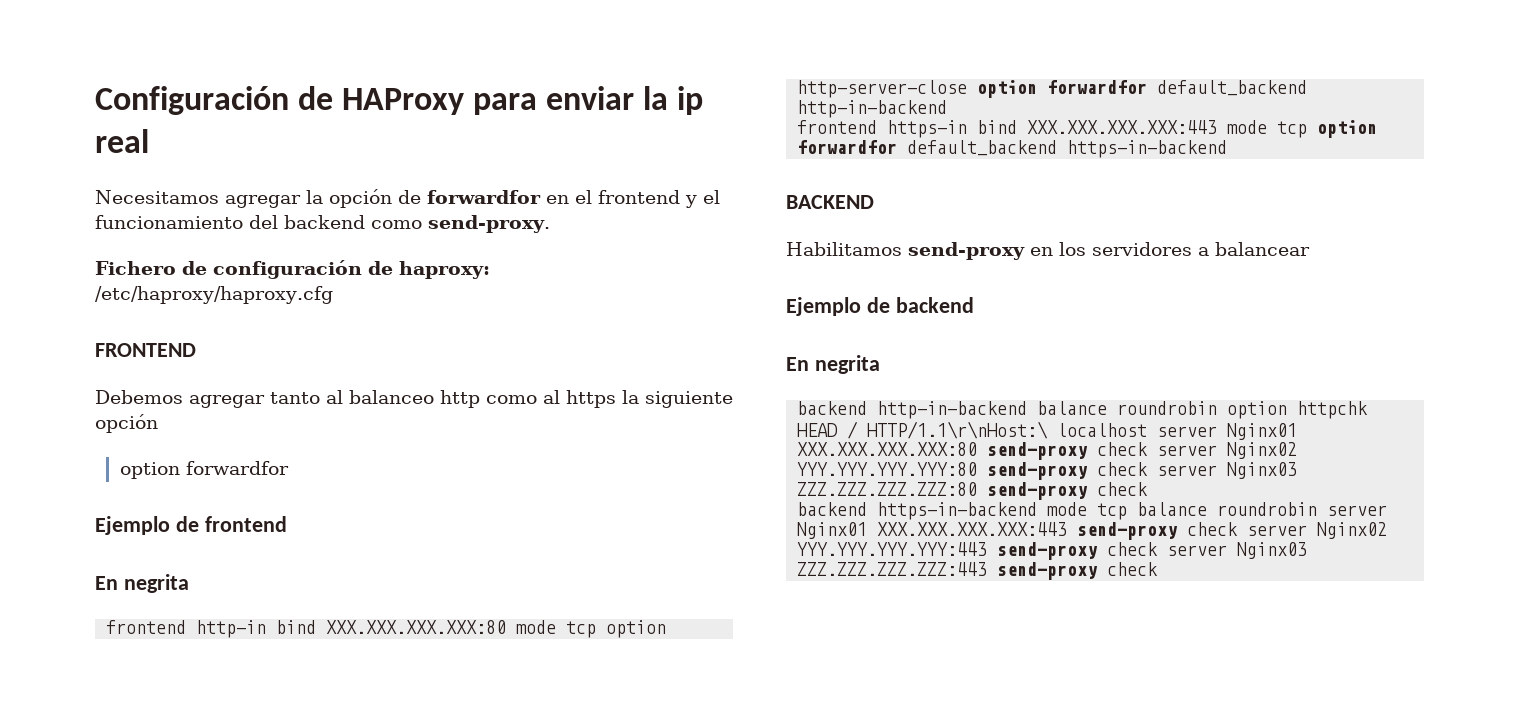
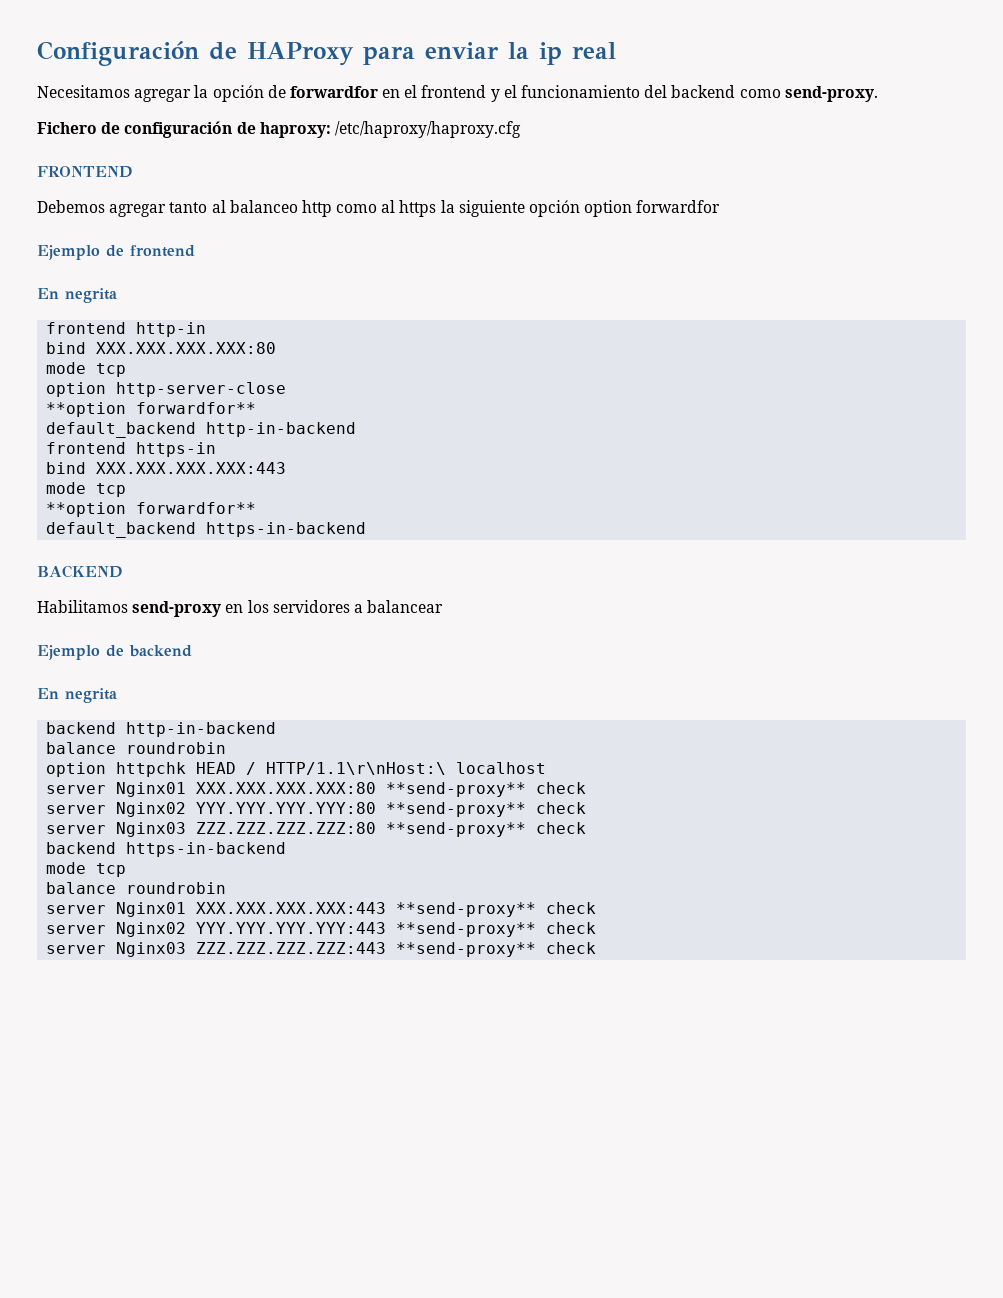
- Debemos agregar tanto al balanceo http como al https la siguiente opción
- option forwardfor
+ Debemos agregar tanto al balanceo http como al https la siguiente opción option forwardfor
- frontend http-in bind XXX.XXX.XXX.XXX:80 mode tcp option http-server-close option forwardfor default_backend http-in-backend
+ frontend http-in
+ bind XXX.XXX.XXX.XXX:80
+ mode tcp
+ option http-server-close
+ **option forwardfor**
+ default_backend http-in-backend
- frontend https-in bind XXX.XXX.XXX.XXX:443 mode tcp option forwardfor default_backend https-in-backend
+ frontend https-in
+ bind XXX.XXX.XXX.XXX:443
+ mode tcp
+ **option forwardfor**
+ default_backend https-in-backend
- backend http-in-backend balance roundrobin option httpchk HEAD / HTTP/1.1\r\nHost:\ localhost server Nginx01 XXX.XXX.XXX.XXX:80 send-proxy check server Nginx02 YYY.YYY.YYY.YYY:80 send-proxy check server Nginx03 ZZZ.ZZZ.ZZZ.ZZZ:80 send-proxy check
+ backend http-in-backend
+ balance roundrobin
+ option httpchk HEAD / HTTP/1.1\r\nHost:\ localhost
+ server Nginx01 XXX.XXX.XXX.XXX:80 **send-proxy** check
+ server Nginx02 YYY.YYY.YYY.YYY:80 **send-proxy** check
+ server Nginx03 ZZZ.ZZZ.ZZZ.ZZZ:80 **send-proxy** check
- backend https-in-backend mode tcp balance roundrobin server Nginx01 XXX.XXX.XXX.XXX:443 send-proxy check server Nginx02 YYY.YYY.YYY.YYY:443 send-proxy check server Nginx03 ZZZ.ZZZ.ZZZ.ZZZ:443 send-proxy check
+ backend https-in-backend
+ mode tcp
+ balance roundrobin
+ server Nginx01 XXX.XXX.XXX.XXX:443 **send-proxy** check
+ server Nginx02 YYY.YYY.YYY.YYY:443 **send-proxy** check
+ server Nginx03 ZZZ.ZZZ.ZZZ.ZZZ:443 **send-proxy** check

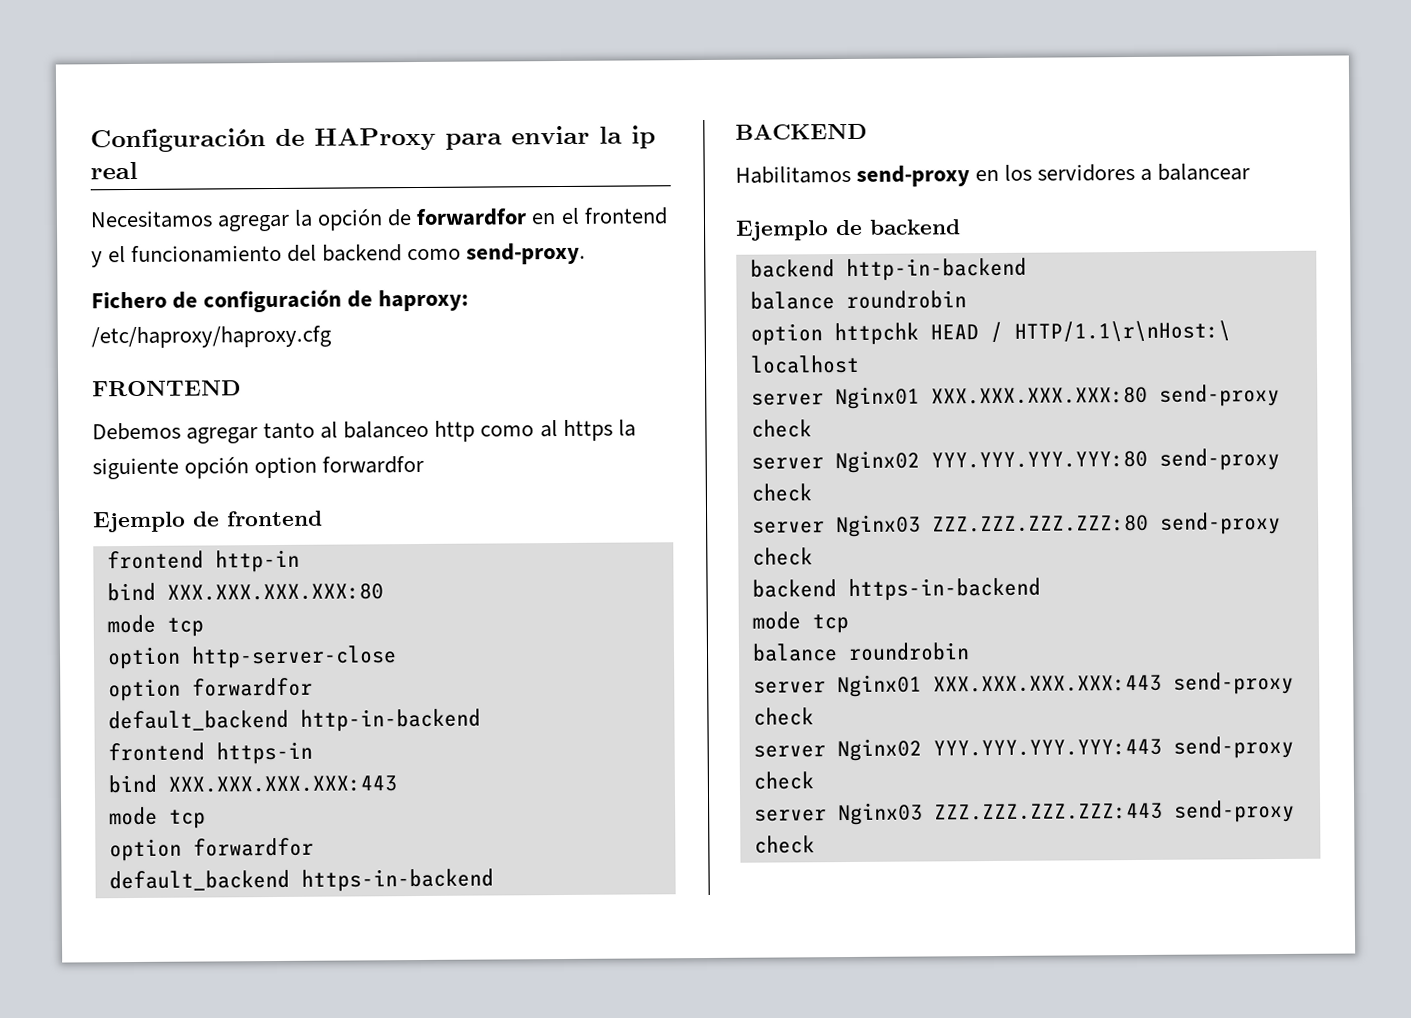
  Ejemplo de frontend
- En negrita
  option http-server-close
- **option forwardfor**
+ option forwardfor
  bind XXX.XXX.XXX.XXX:443
  mode tcp
- **option forwardfor**
+ option forwardfor
  Ejemplo de backend
- En negrita
- server Nginx01 XXX.XXX.XXX.XXX:80 **send-proxy** check
+ server Nginx01 XXX.XXX.XXX.XXX:80 send-proxy check
- server Nginx02 YYY.YYY.YYY.YYY:80 **send-proxy** check
+ server Nginx02 YYY.YYY.YYY.YYY:80 send-proxy check
- server Nginx03 ZZZ.ZZZ.ZZZ.ZZZ:80 **send-proxy** check
+ server Nginx03 ZZZ.ZZZ.ZZZ.ZZZ:80 send-proxy check
- server Nginx01 XXX.XXX.XXX.XXX:443 **send-proxy** check
+ server Nginx01 XXX.XXX.XXX.XXX:443 send-proxy check
- server Nginx02 YYY.YYY.YYY.YYY:443 **send-proxy** check
+ server Nginx02 YYY.YYY.YYY.YYY:443 send-proxy check
- server Nginx03 ZZZ.ZZZ.ZZZ.ZZZ:443 **send-proxy** check
+ server Nginx03 ZZZ.ZZZ.ZZZ.ZZZ:443 send-proxy check

